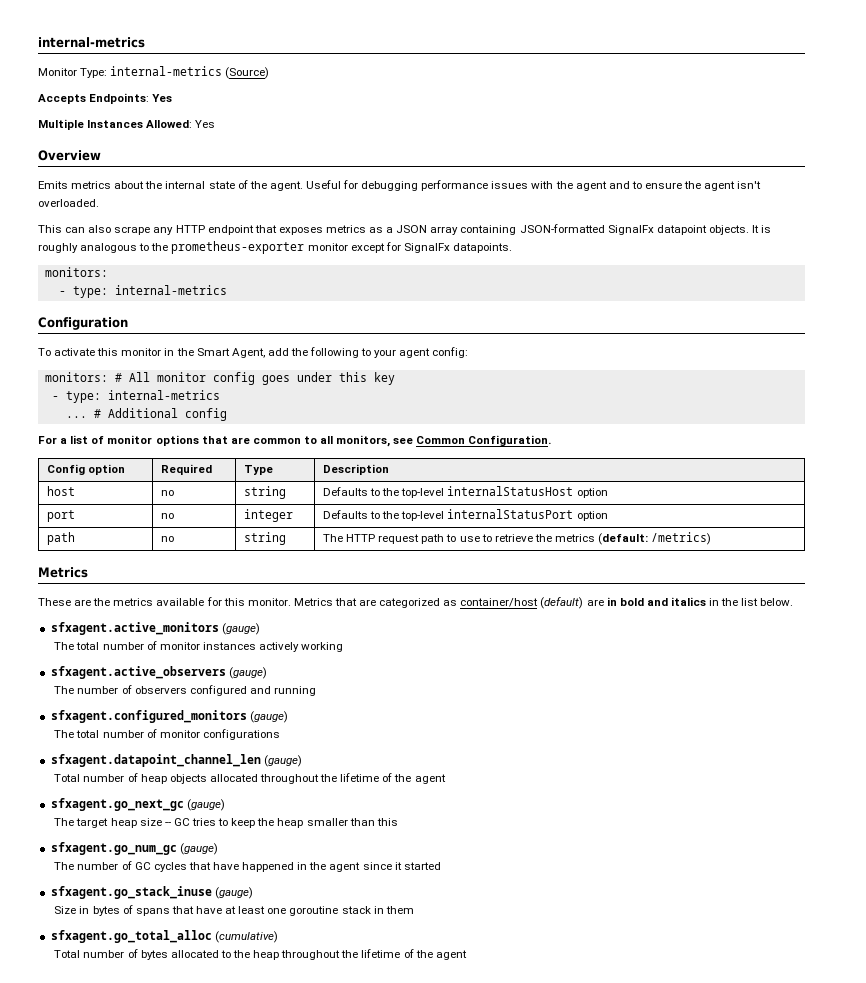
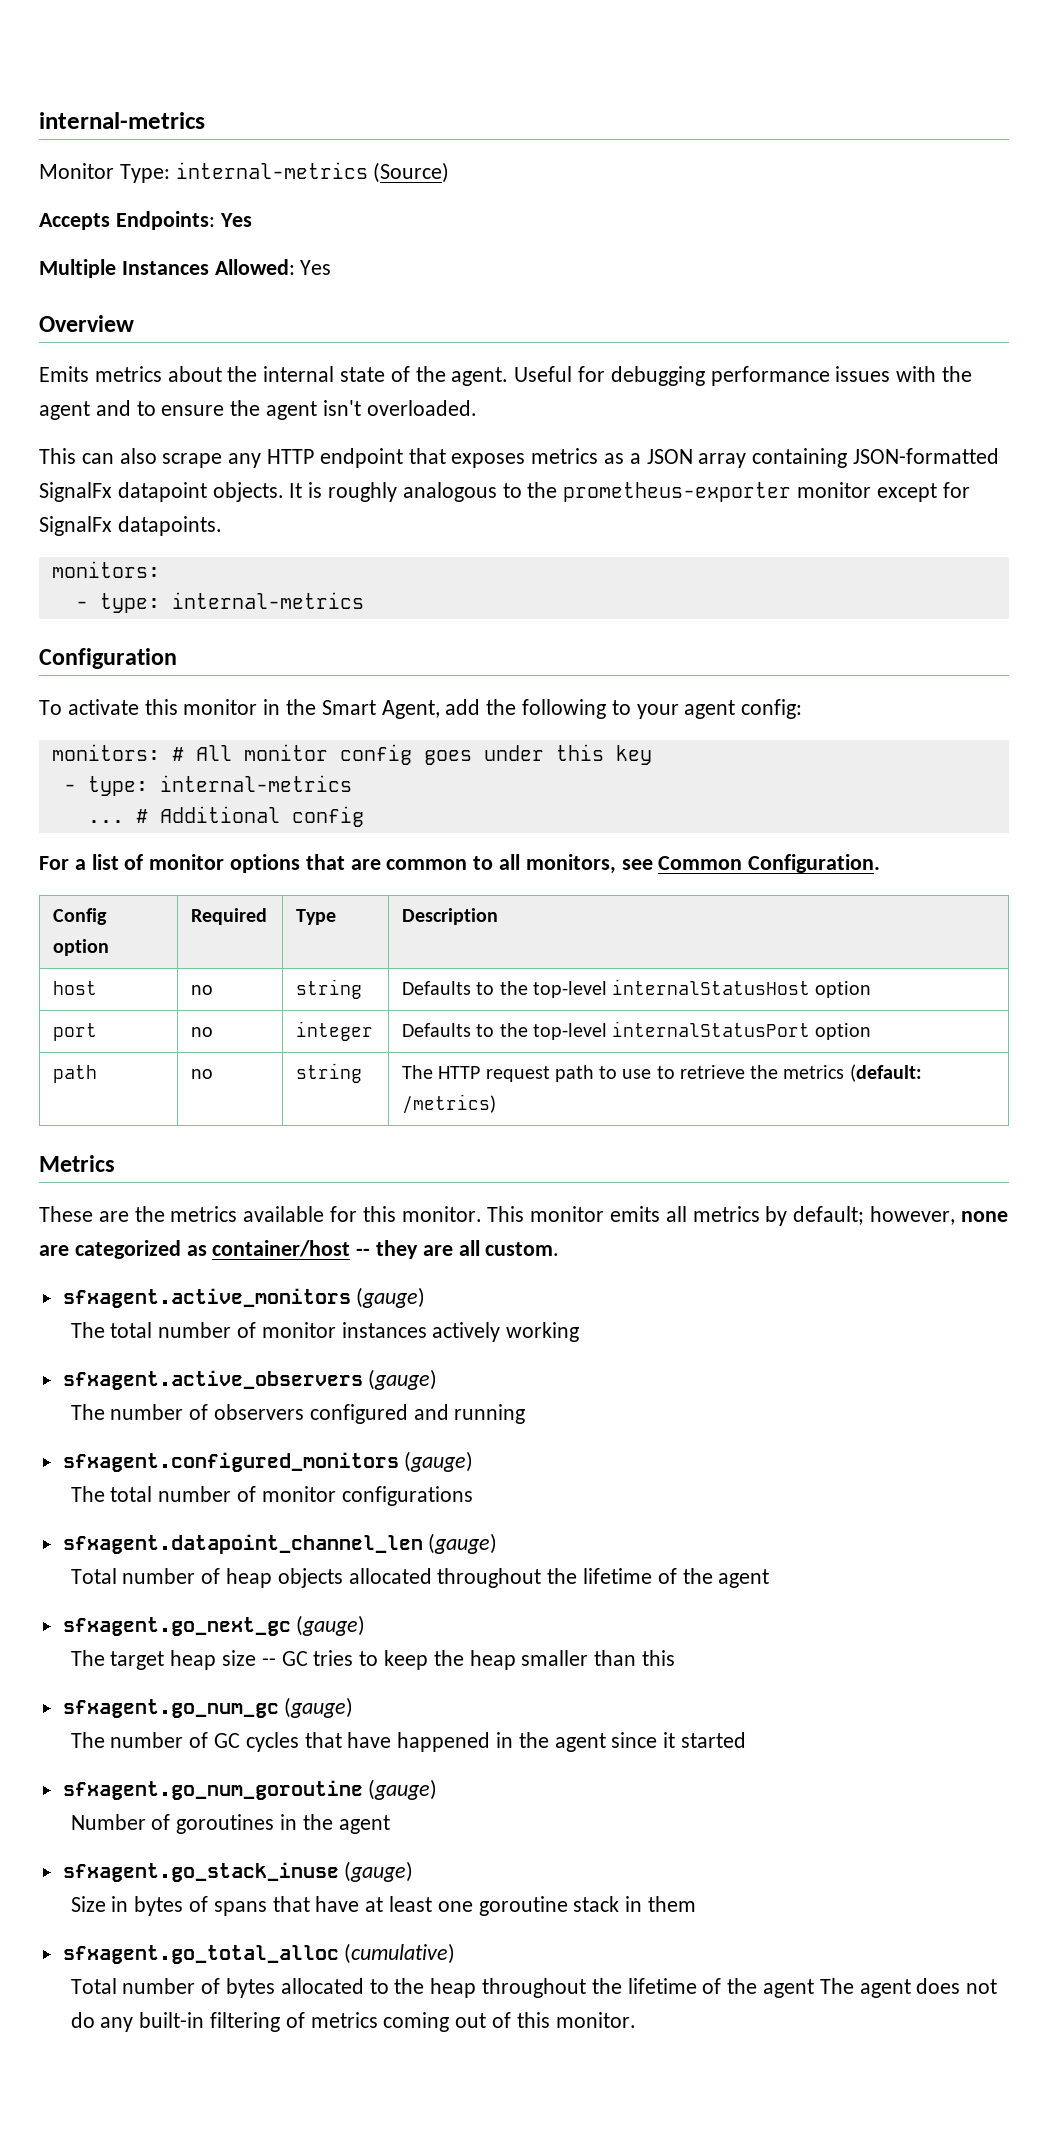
- Metrics that are categorized as container/host (default) are in bold and italics in the list below.
+ This monitor emits all metrics by default; however, none are categorized as container/host -- they are all custom.
+ sfxagent.go_num_goroutine (gauge)
+ Number of goroutines in the agent
- Total number of bytes allocated to the heap throughout the lifetime of the agent
+ Total number of bytes allocated to the heap throughout the lifetime of the agent The agent does not do any built-in filtering of metrics coming out of this monitor.

